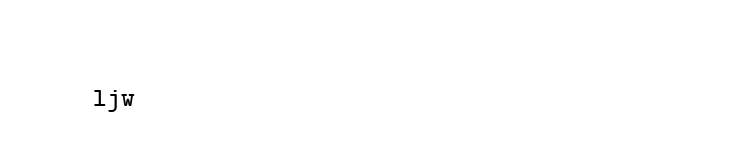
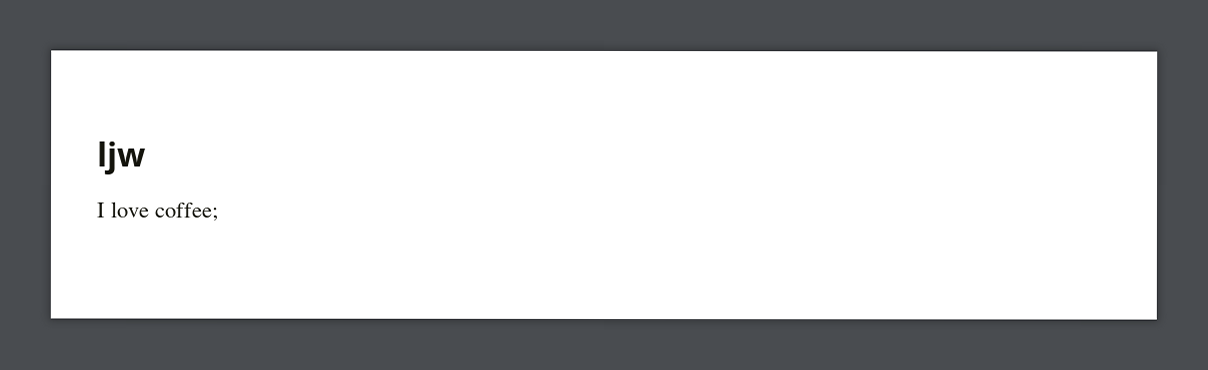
+ I love coffee;

